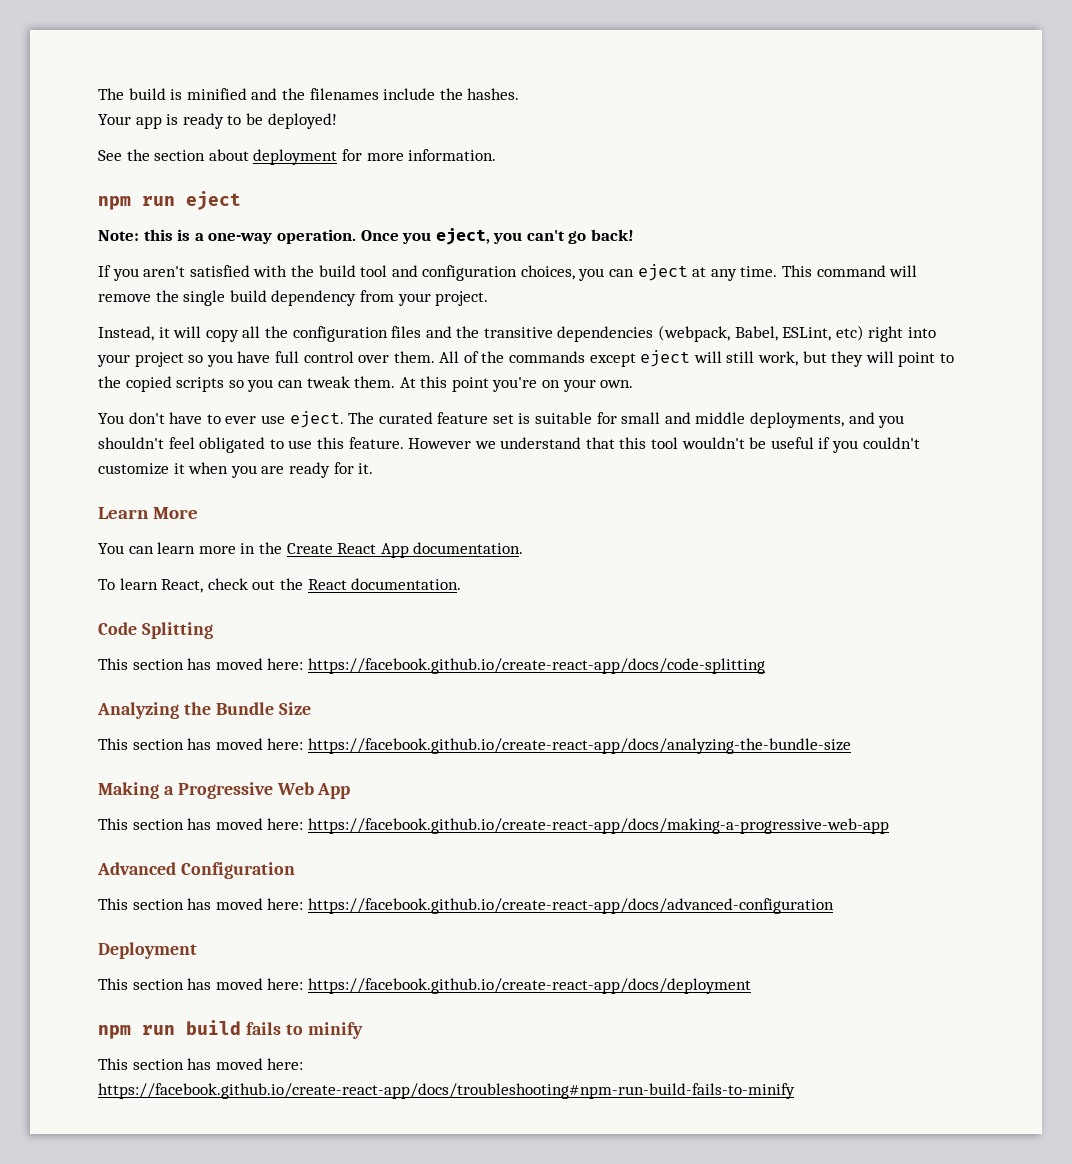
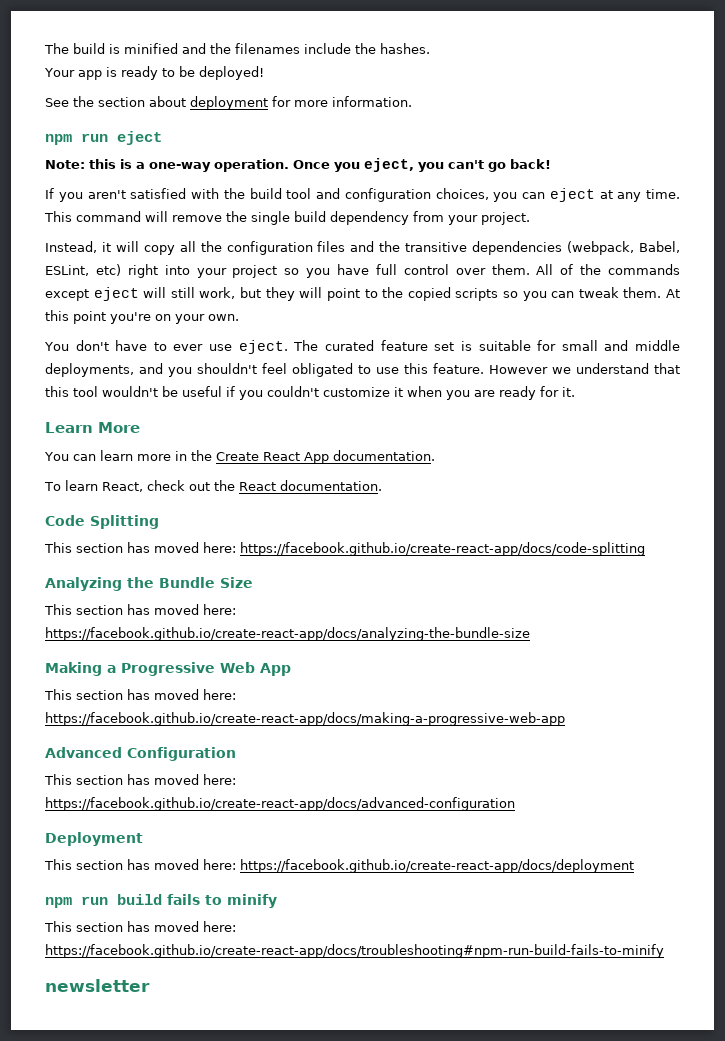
+ newsletter

